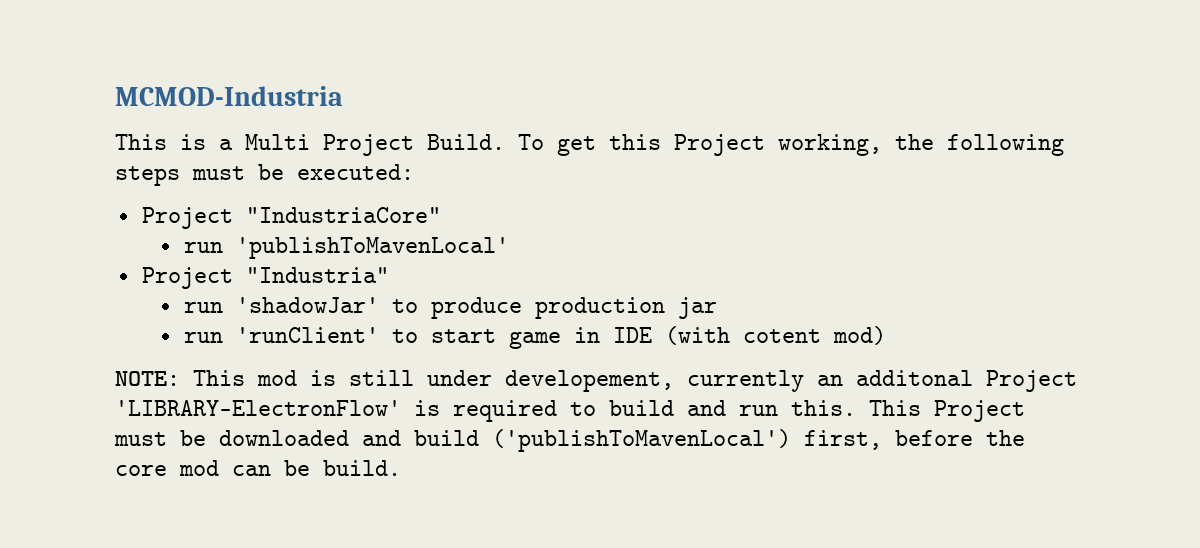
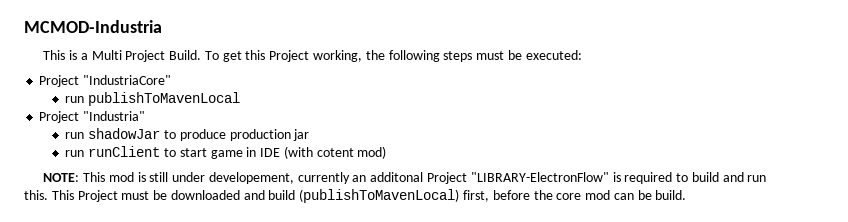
- run 'publishToMavenLocal'
+ run publishToMavenLocal
- run 'shadowJar' to produce production jar
+ run shadowJar to produce production jar
- run 'runClient' to start game in IDE (with cotent mod)
+ run runClient to start game in IDE (with cotent mod)
- NOTE: This mod is still under developement, currently an additonal Project 'LIBRARY-ElectronFlow' is required to build and run this.
+ NOTE: This mod is still under developement, currently an additonal Project "LIBRARY-ElectronFlow" is required to build and run this.
- This Project must be downloaded and build ('publishToMavenLocal') first, before the core mod can be build.
+ This Project must be downloaded and build (publishToMavenLocal) first, before the core mod can be build.

